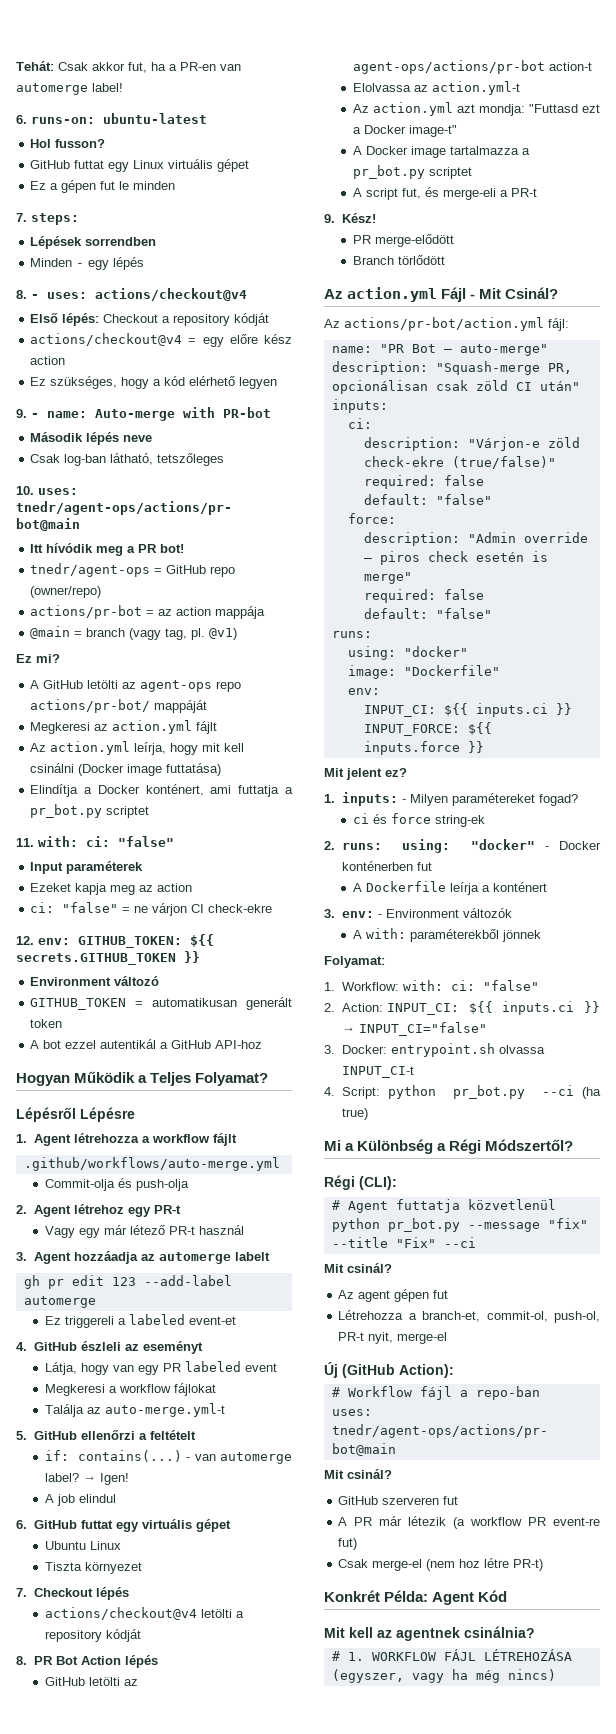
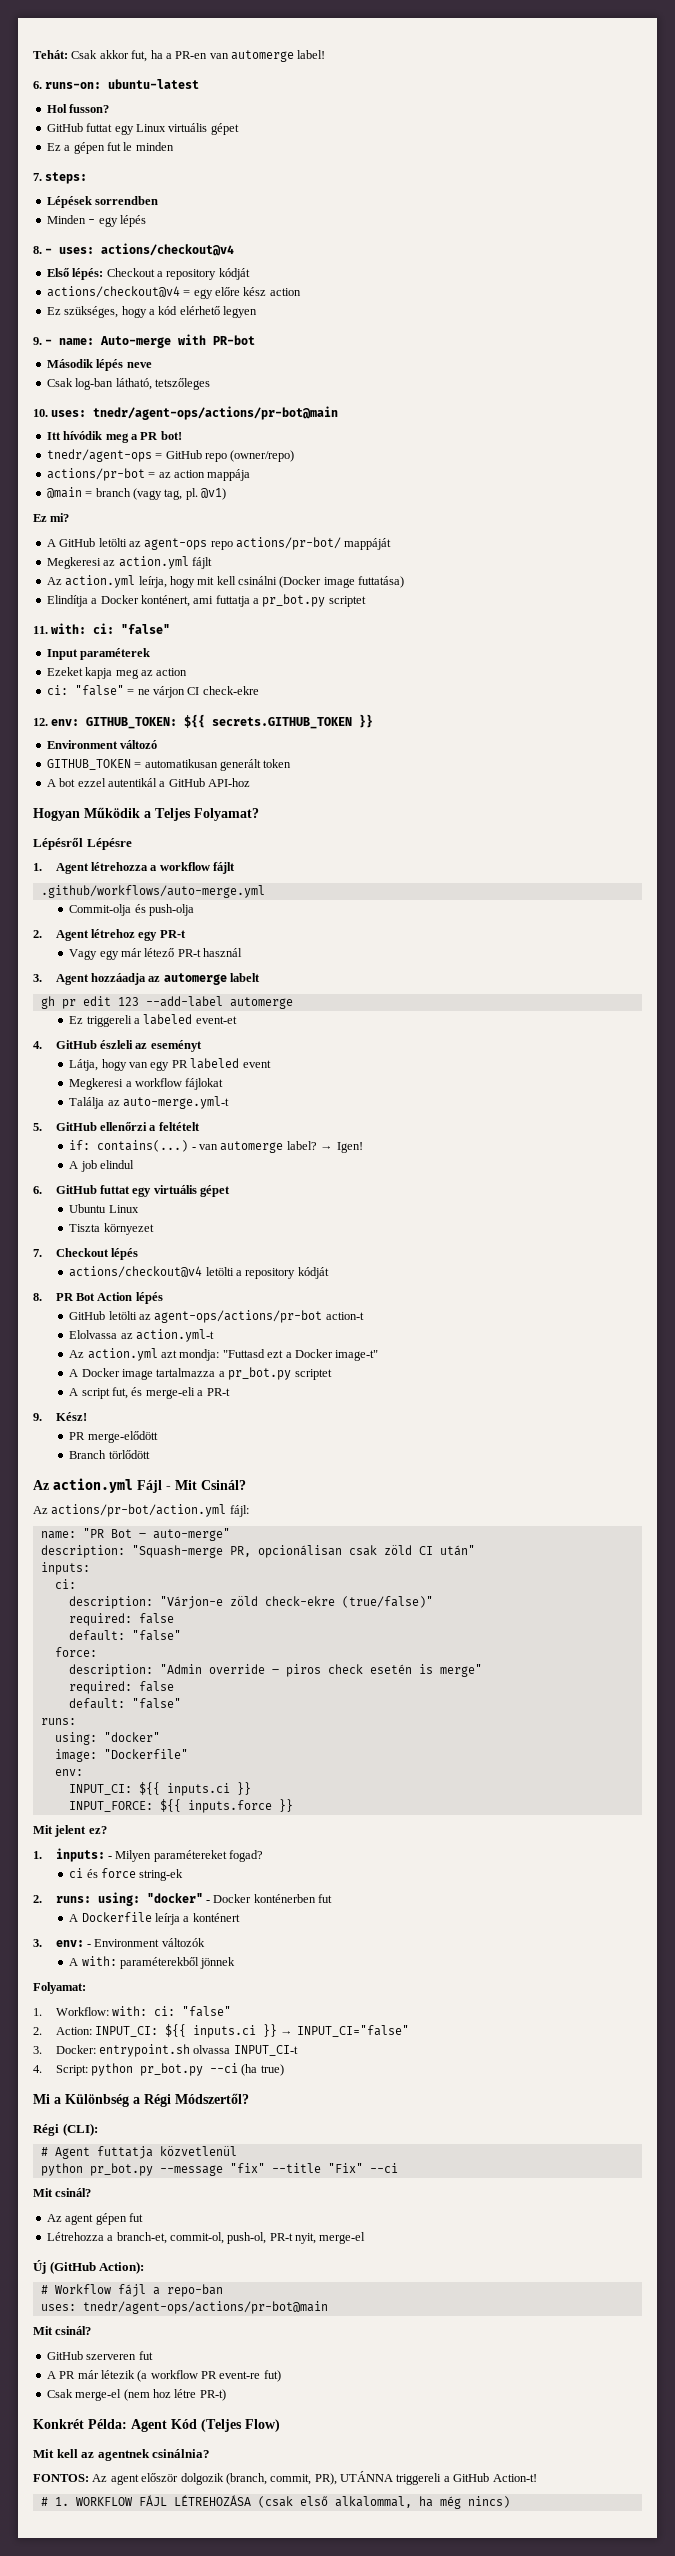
- Konkrét Példa: Agent Kód
+ Konkrét Példa: Agent Kód (Teljes Flow)
+ FONTOS: Az agent először dolgozik (branch, commit, PR), UTÁNNA triggereli a GitHub Action-t!
- # 1. WORKFLOW FÁJL LÉTREHOZÁSA (egyszer, vagy ha még nincs)
+ # 1. WORKFLOW FÁJL LÉTREHOZÁSA (csak első alkalommal, ha még nincs)

